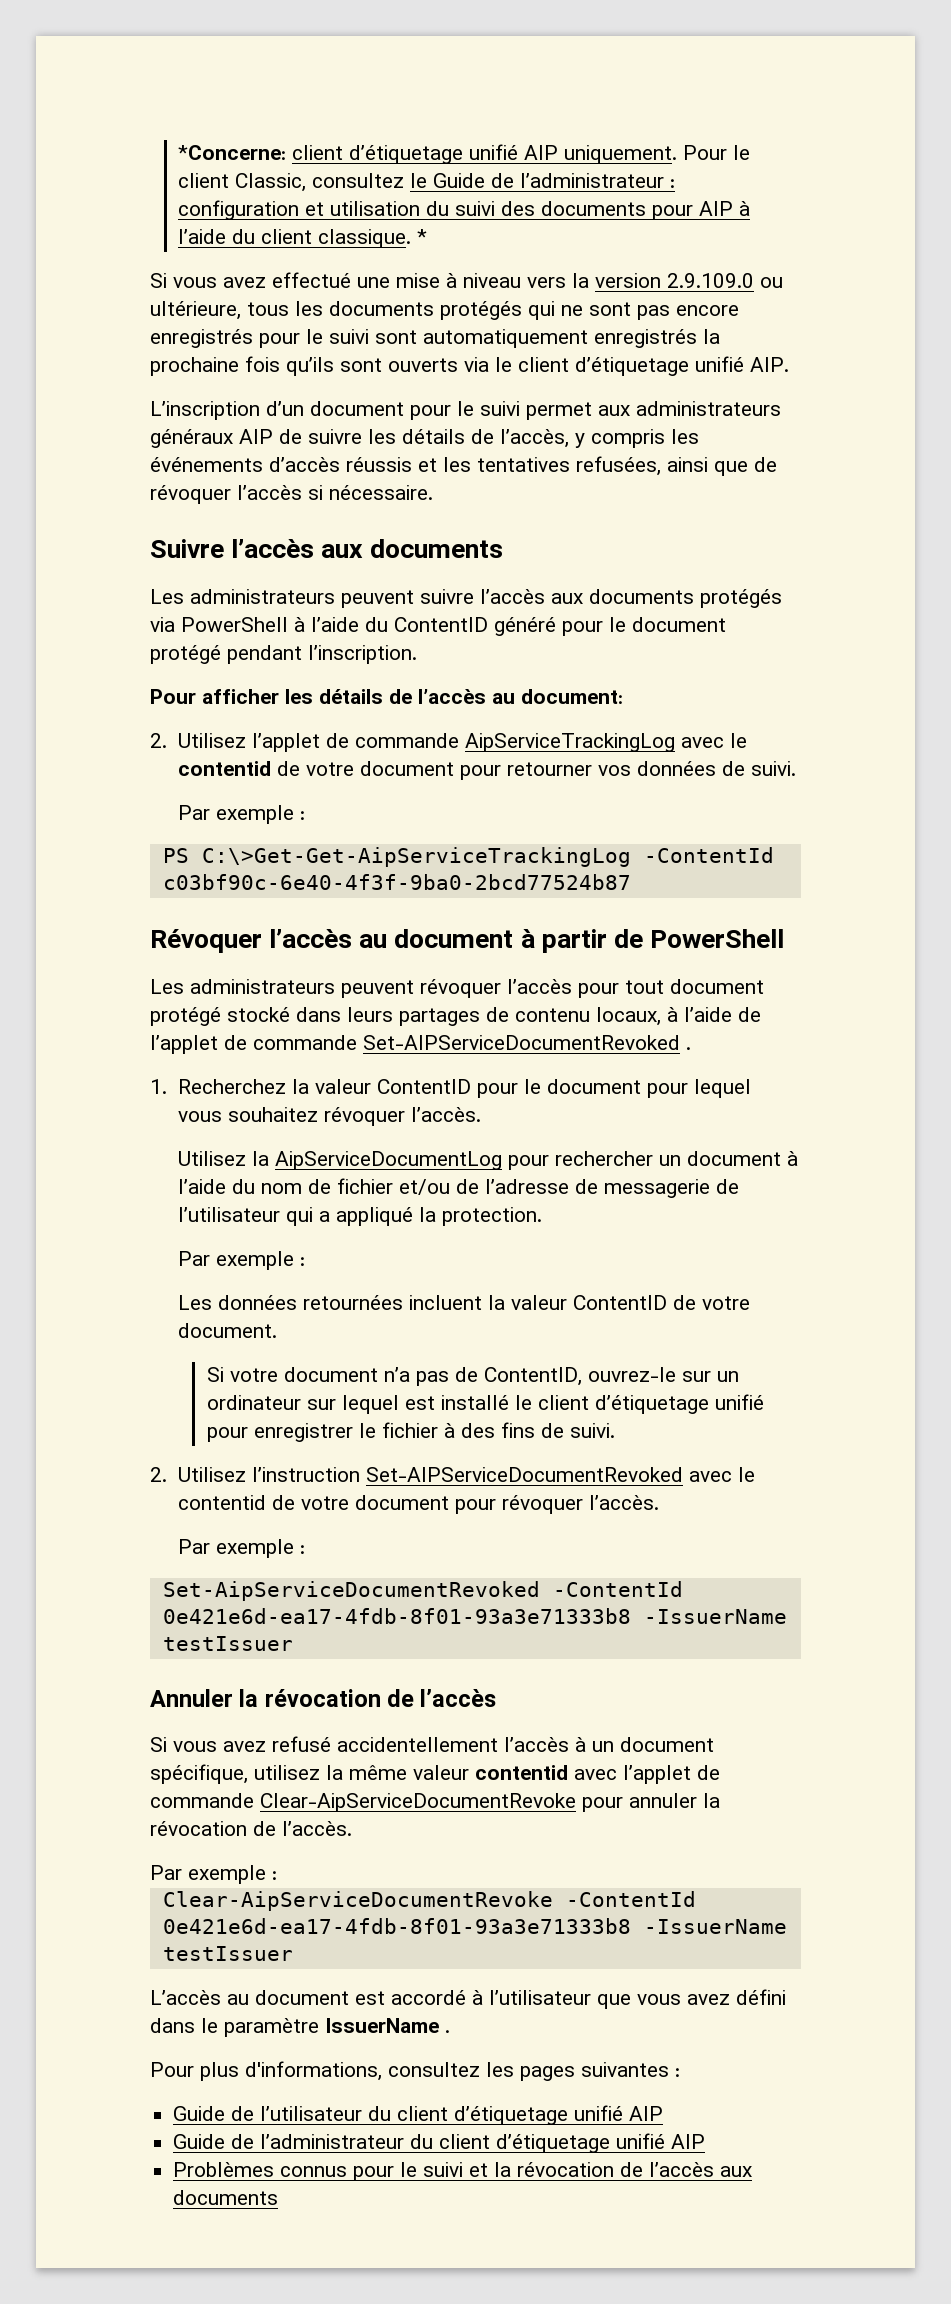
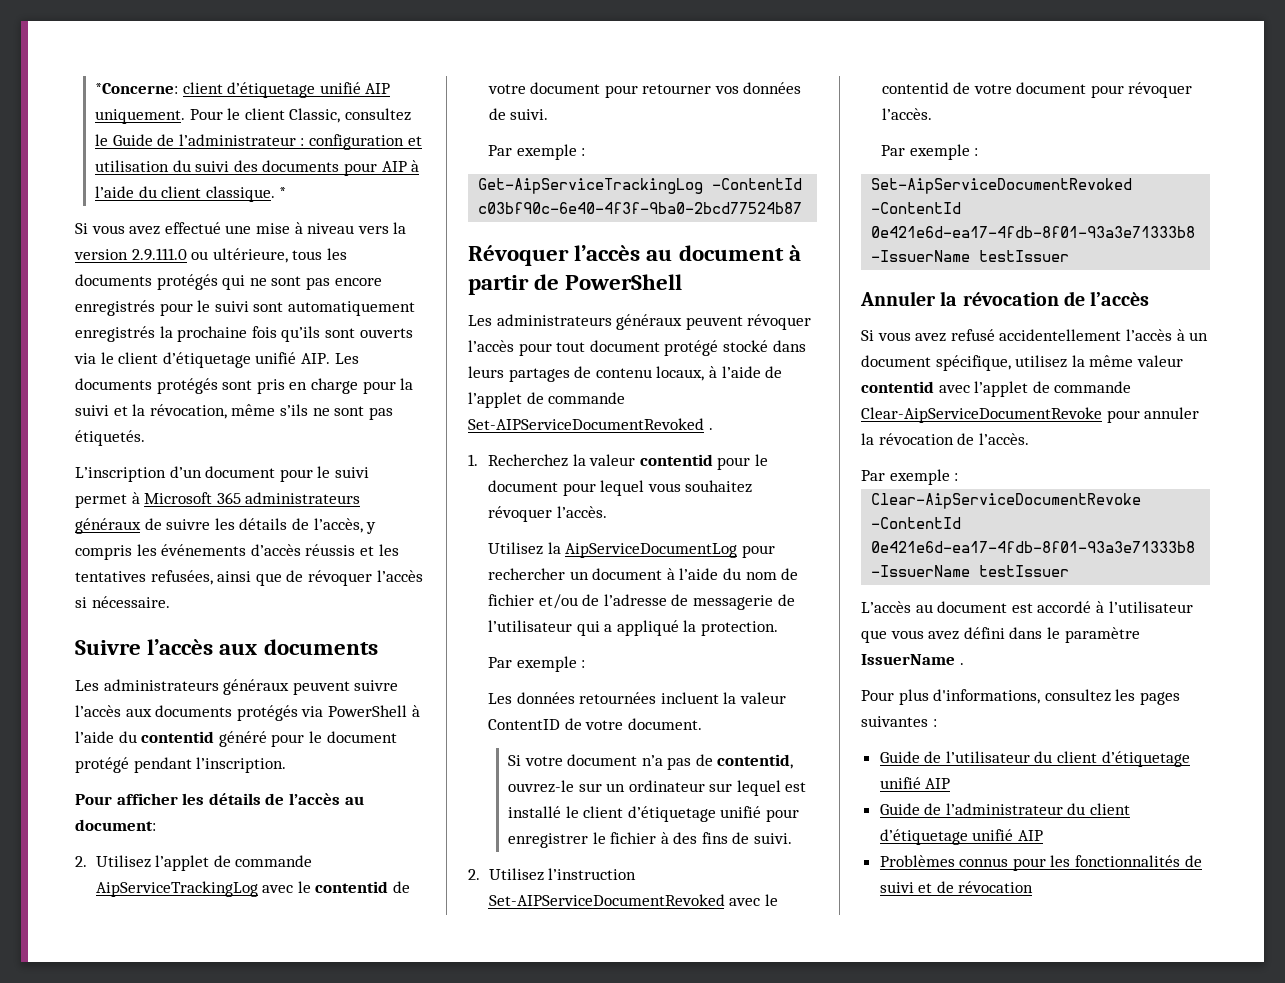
- Si vous avez effectué une mise à niveau vers la version 2.9.109.0 ou ultérieure, tous les documents protégés qui ne sont pas encore enregistrés pour le suivi sont automatiquement enregistrés la prochaine fois qu’ils sont ouverts via le client d’étiquetage unifié AIP.
+ Si vous avez effectué une mise à niveau vers la version 2.9.111.0 ou ultérieure, tous les documents protégés qui ne sont pas encore enregistrés pour le suivi sont automatiquement enregistrés la prochaine fois qu’ils sont ouverts via le client d’étiquetage unifié AIP. Les documents protégés sont pris en charge pour la suivi et la révocation, même s’ils ne sont pas étiquetés.
- L’inscription d’un document pour le suivi permet aux administrateurs généraux AIP de suivre les détails de l’accès, y compris les événements d’accès réussis et les tentatives refusées, ainsi que de révoquer l’accès si nécessaire.
+ L’inscription d’un document pour le suivi permet à Microsoft 365 administrateurs généraux de suivre les détails de l’accès, y compris les événements d’accès réussis et les tentatives refusées, ainsi que de révoquer l’accès si nécessaire.
- Les administrateurs peuvent suivre l’accès aux documents protégés via PowerShell à l’aide du ContentID généré pour le document protégé pendant l’inscription.
+ Les administrateurs généraux peuvent suivre l’accès aux documents protégés via PowerShell à l’aide du contentid généré pour le document protégé pendant l’inscription.
- PS C:\>Get-Get-AipServiceTrackingLog -ContentId c03bf90c-6e40-4f3f-9ba0-2bcd77524b87
+ Get-AipServiceTrackingLog -ContentId c03bf90c-6e40-4f3f-9ba0-2bcd77524b87
- Les administrateurs peuvent révoquer l’accès pour tout document protégé stocké dans leurs partages de contenu locaux, à l’aide de l’applet de commande Set-AIPServiceDocumentRevoked .
+ Les administrateurs généraux peuvent révoquer l’accès pour tout document protégé stocké dans leurs partages de contenu locaux, à l’aide de l’applet de commande Set-AIPServiceDocumentRevoked .
- 1. Recherchez la valeur ContentID pour le document pour lequel vous souhaitez révoquer l’accès.
+ 1. Recherchez la valeur contentid pour le document pour lequel vous souhaitez révoquer l’accès.
- Si votre document n’a pas de ContentID, ouvrez-le sur un ordinateur sur lequel est installé le client d’étiquetage unifié pour enregistrer le fichier à des fins de suivi.
+ Si votre document n’a pas de contentid, ouvrez-le sur un ordinateur sur lequel est installé le client d’étiquetage unifié pour enregistrer le fichier à des fins de suivi.
- Problèmes connus pour le suivi et la révocation de l’accès aux documents
+ Problèmes connus pour les fonctionnalités de suivi et de révocation

